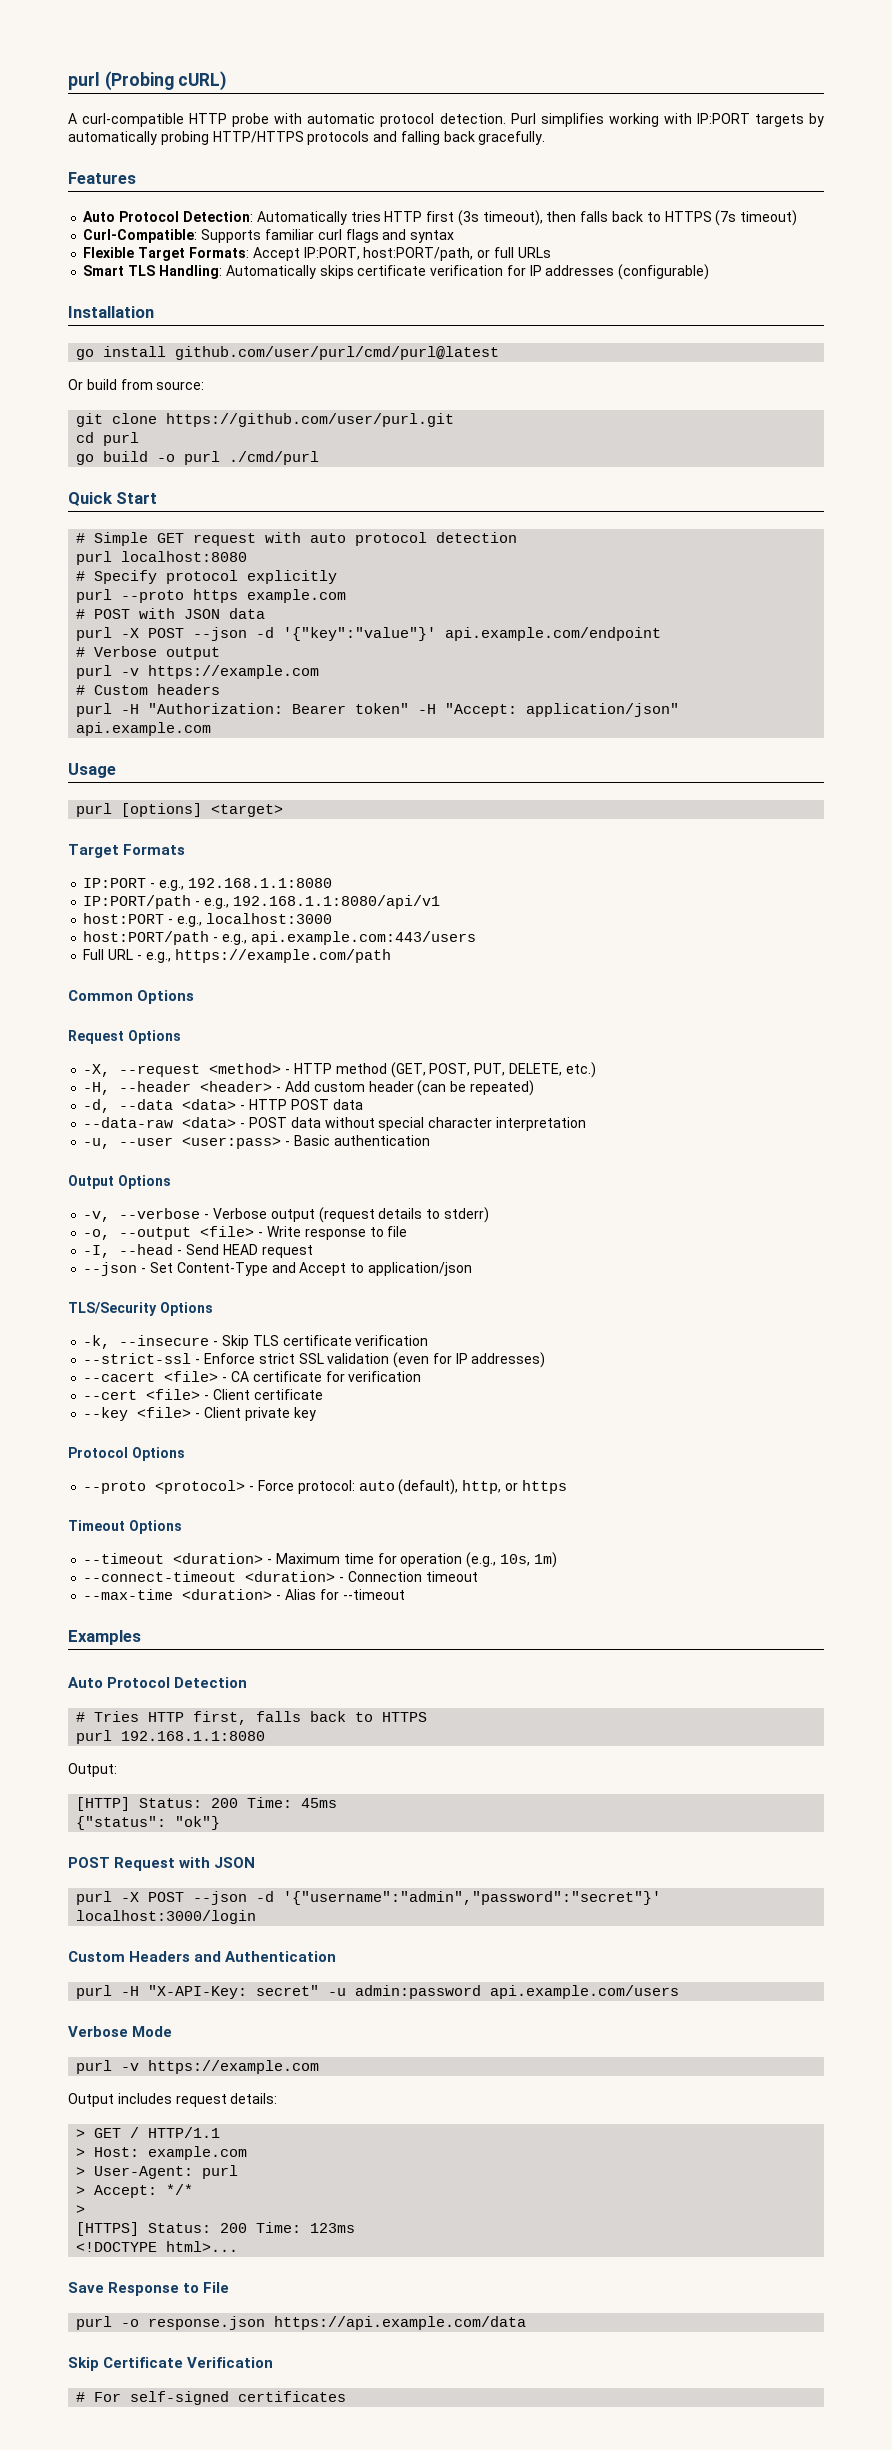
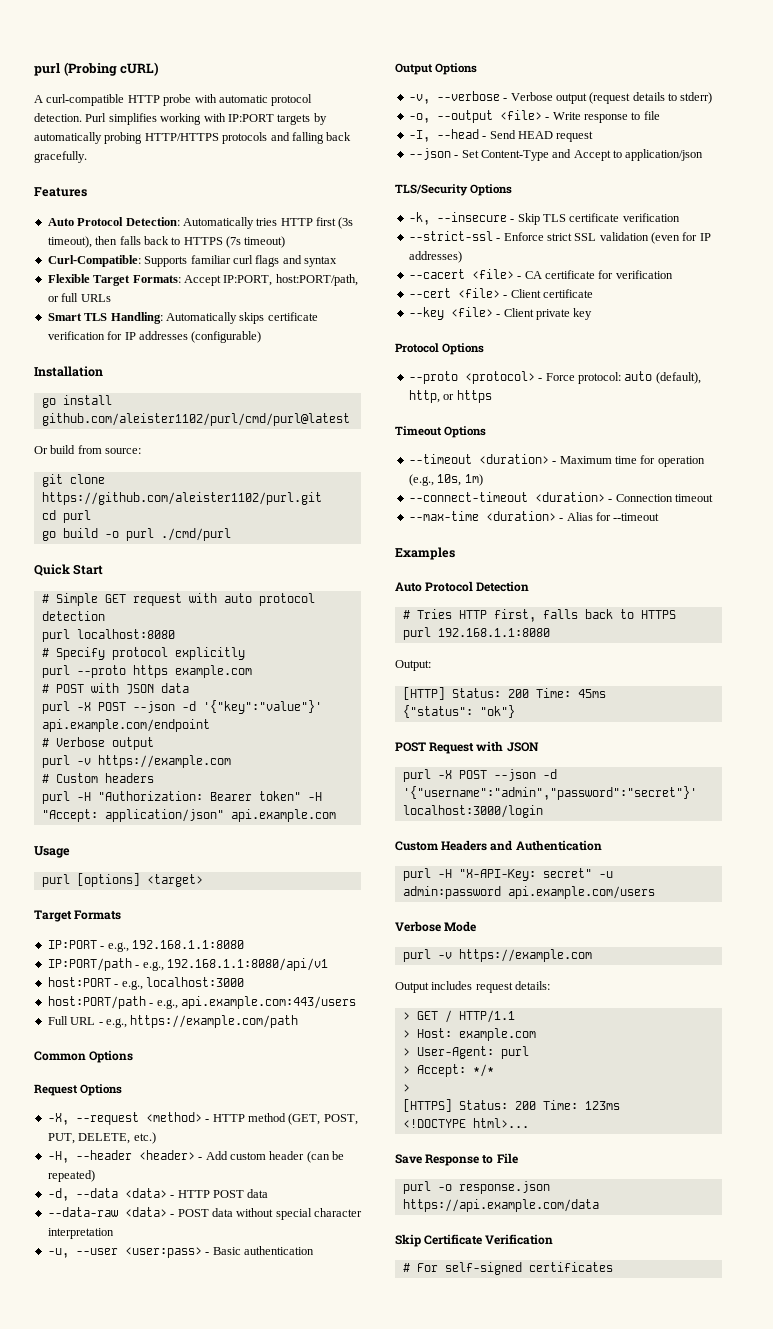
- go install github.com/user/purl/cmd/purl@latest
+ go install github.com/aleister1102/purl/cmd/purl@latest
- git clone https://github.com/user/purl.git
+ git clone https://github.com/aleister1102/purl.git

